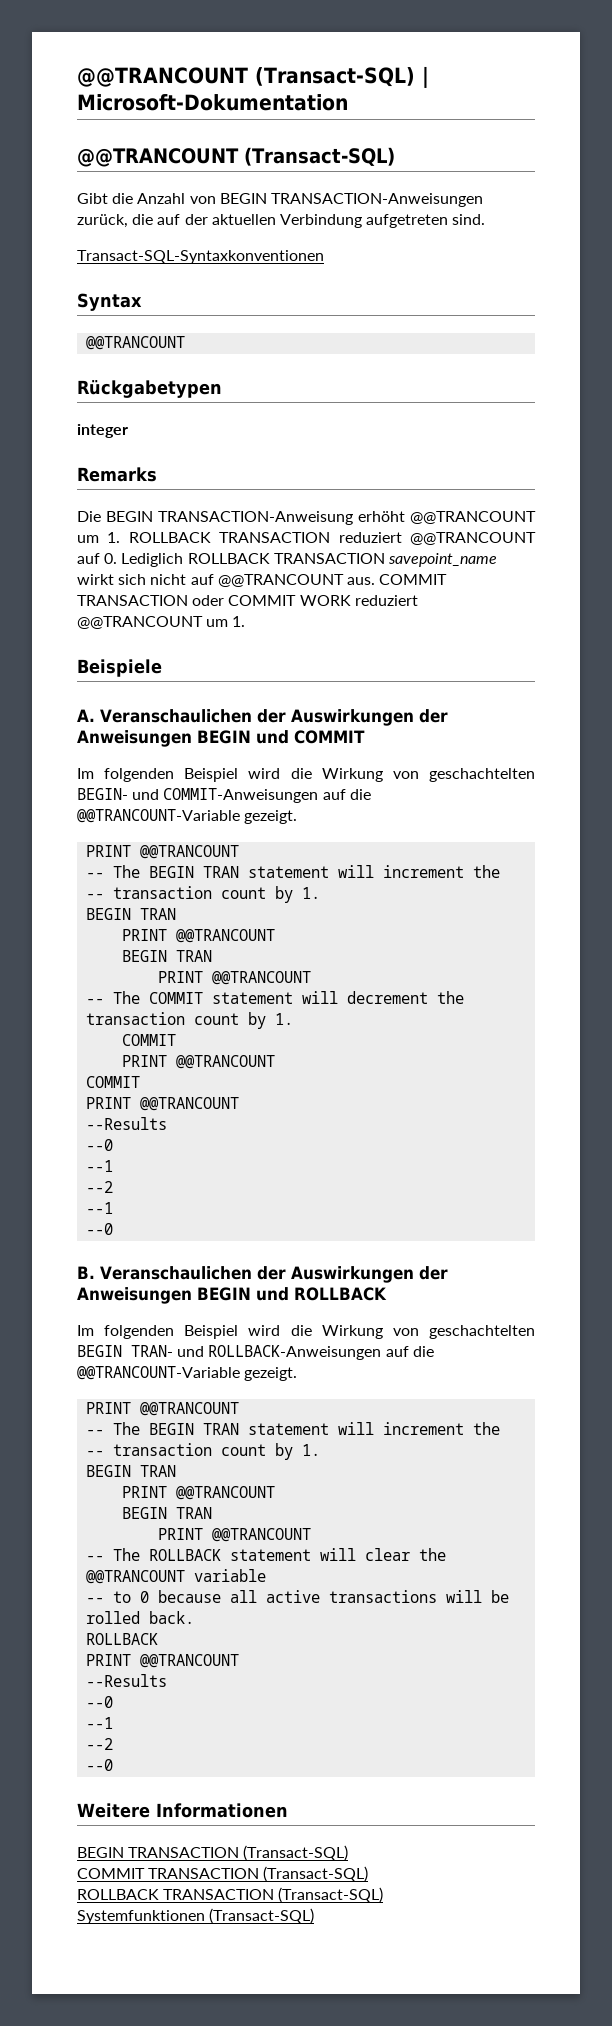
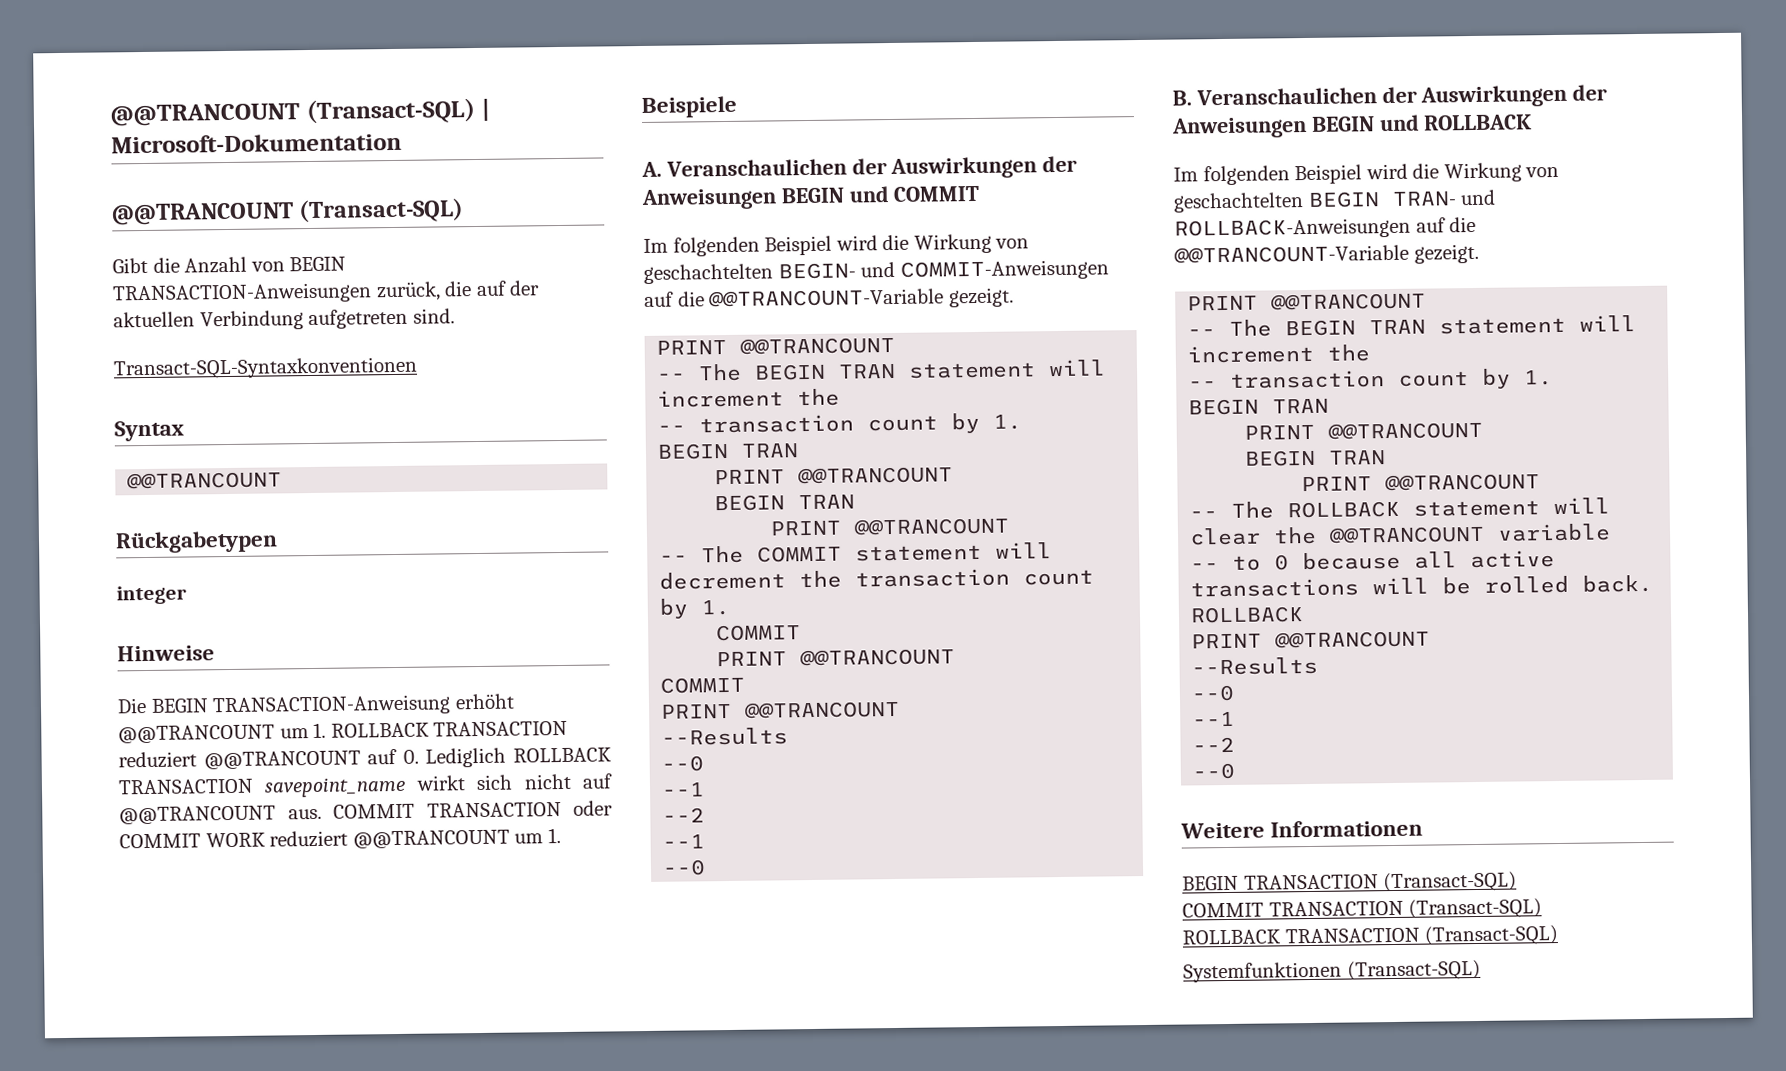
- Remarks
+ Hinweise

